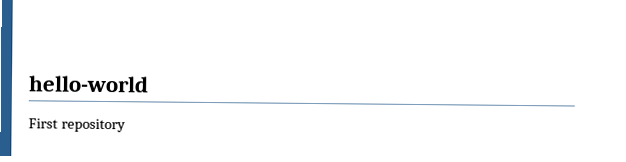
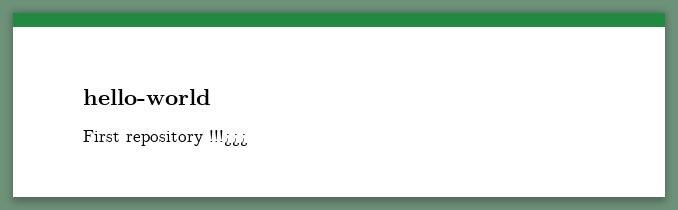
- First repository
+ First repository !!!¿¿¿

